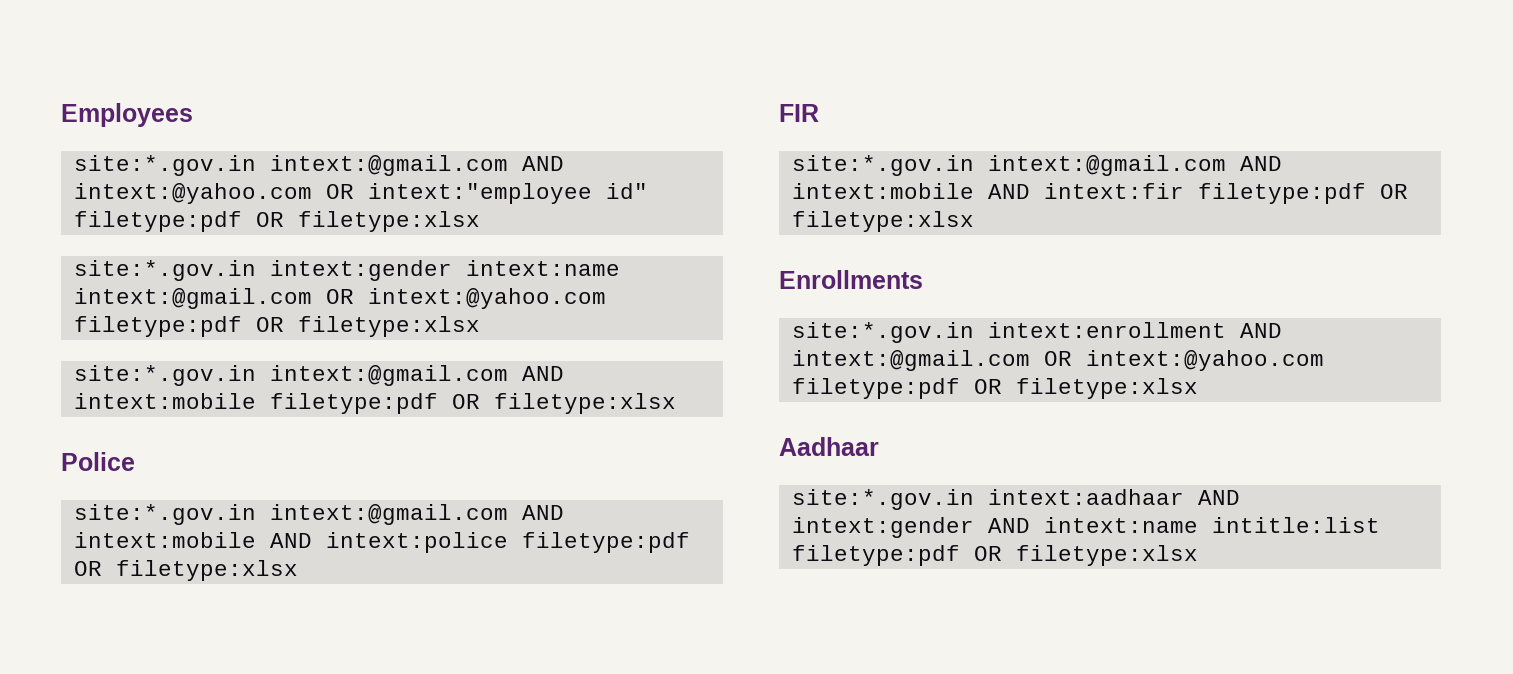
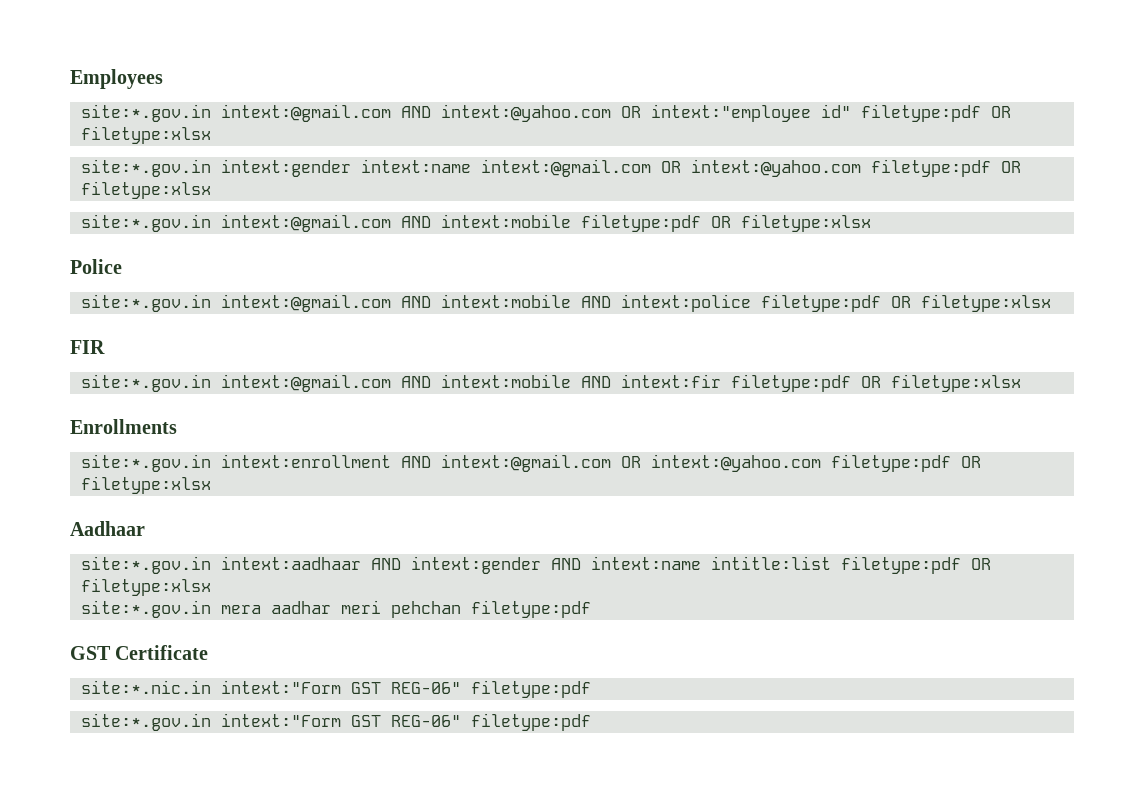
+ site:*.gov.in mera aadhar meri pehchan filetype:pdf
+ GST Certificate
+ site:*.nic.in intext:"Form GST REG-06" filetype:pdf
+ site:*.gov.in intext:"Form GST REG-06" filetype:pdf

